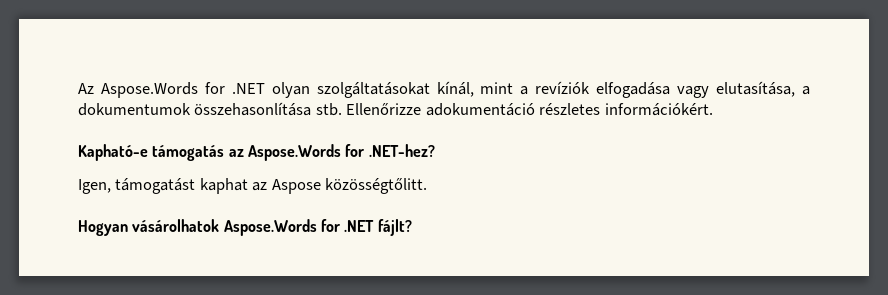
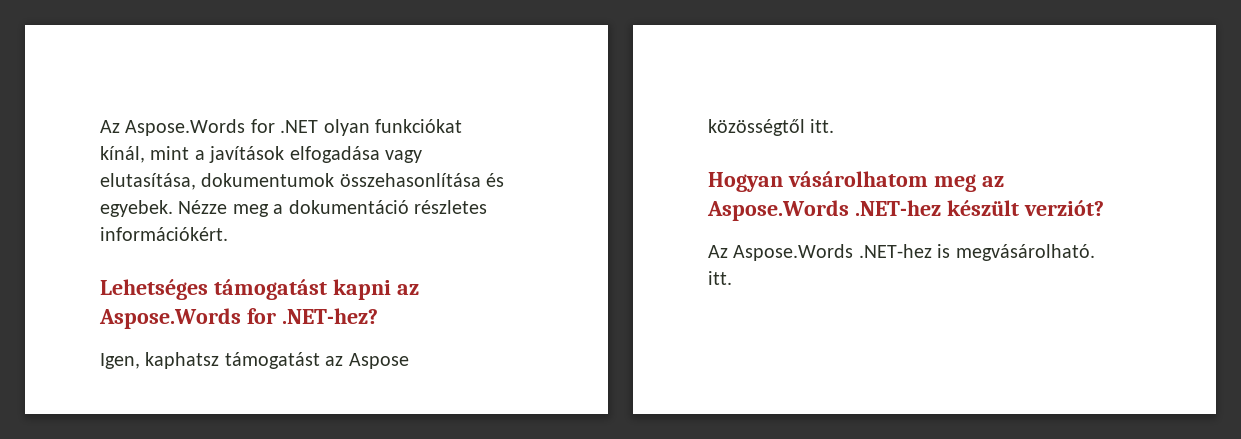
- Az Aspose.Words for .NET olyan szolgáltatásokat kínál, mint a revíziók elfogadása vagy elutasítása, a dokumentumok összehasonlítása stb. Ellenőrizze adokumentáció részletes információkért.
+ Az Aspose.Words for .NET olyan funkciókat kínál, mint a javítások elfogadása vagy elutasítása, dokumentumok összehasonlítása és egyebek. Nézze meg a dokumentáció részletes információkért.
- Kapható-e támogatás az Aspose.Words for .NET-hez?
+ Lehetséges támogatást kapni az Aspose.Words for .NET-hez?
- Igen, támogatást kaphat az Aspose közösségtőlitt.
- Hogyan vásárolhatok Aspose.Words for .NET fájlt?
+ Igen, kaphatsz támogatást az Aspose közösségtől itt.
+ Hogyan vásárolhatom meg az Aspose.Words .NET-hez készült verziót?
+ Az Aspose.Words .NET-hez is megvásárolható. itt.

